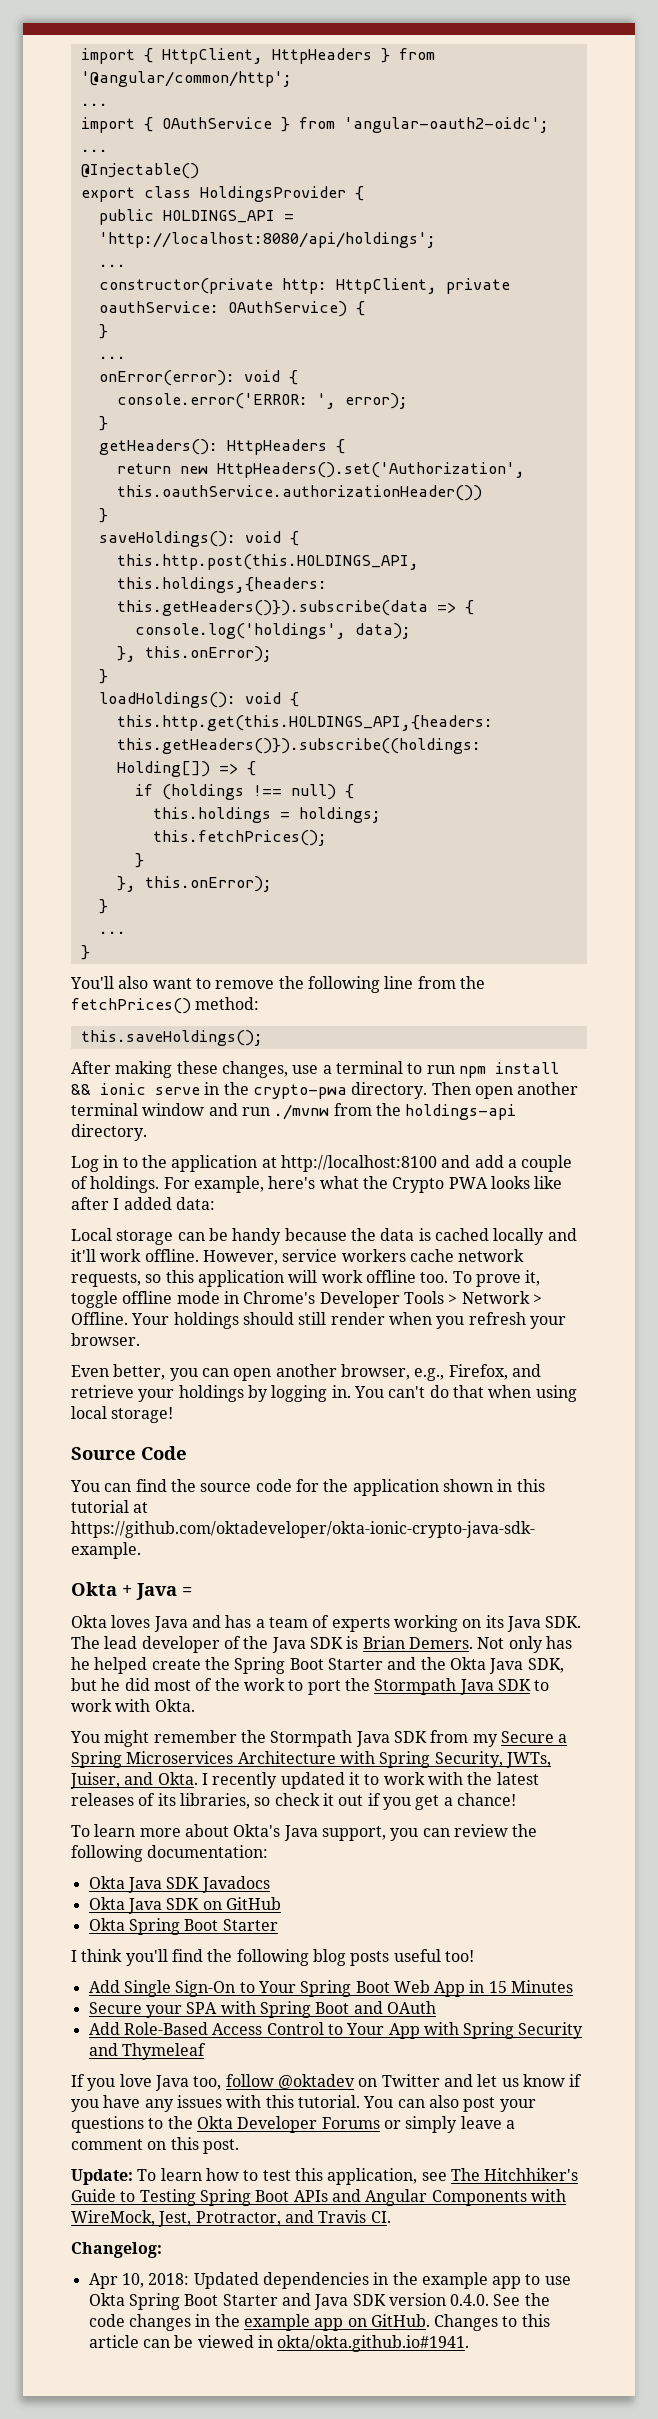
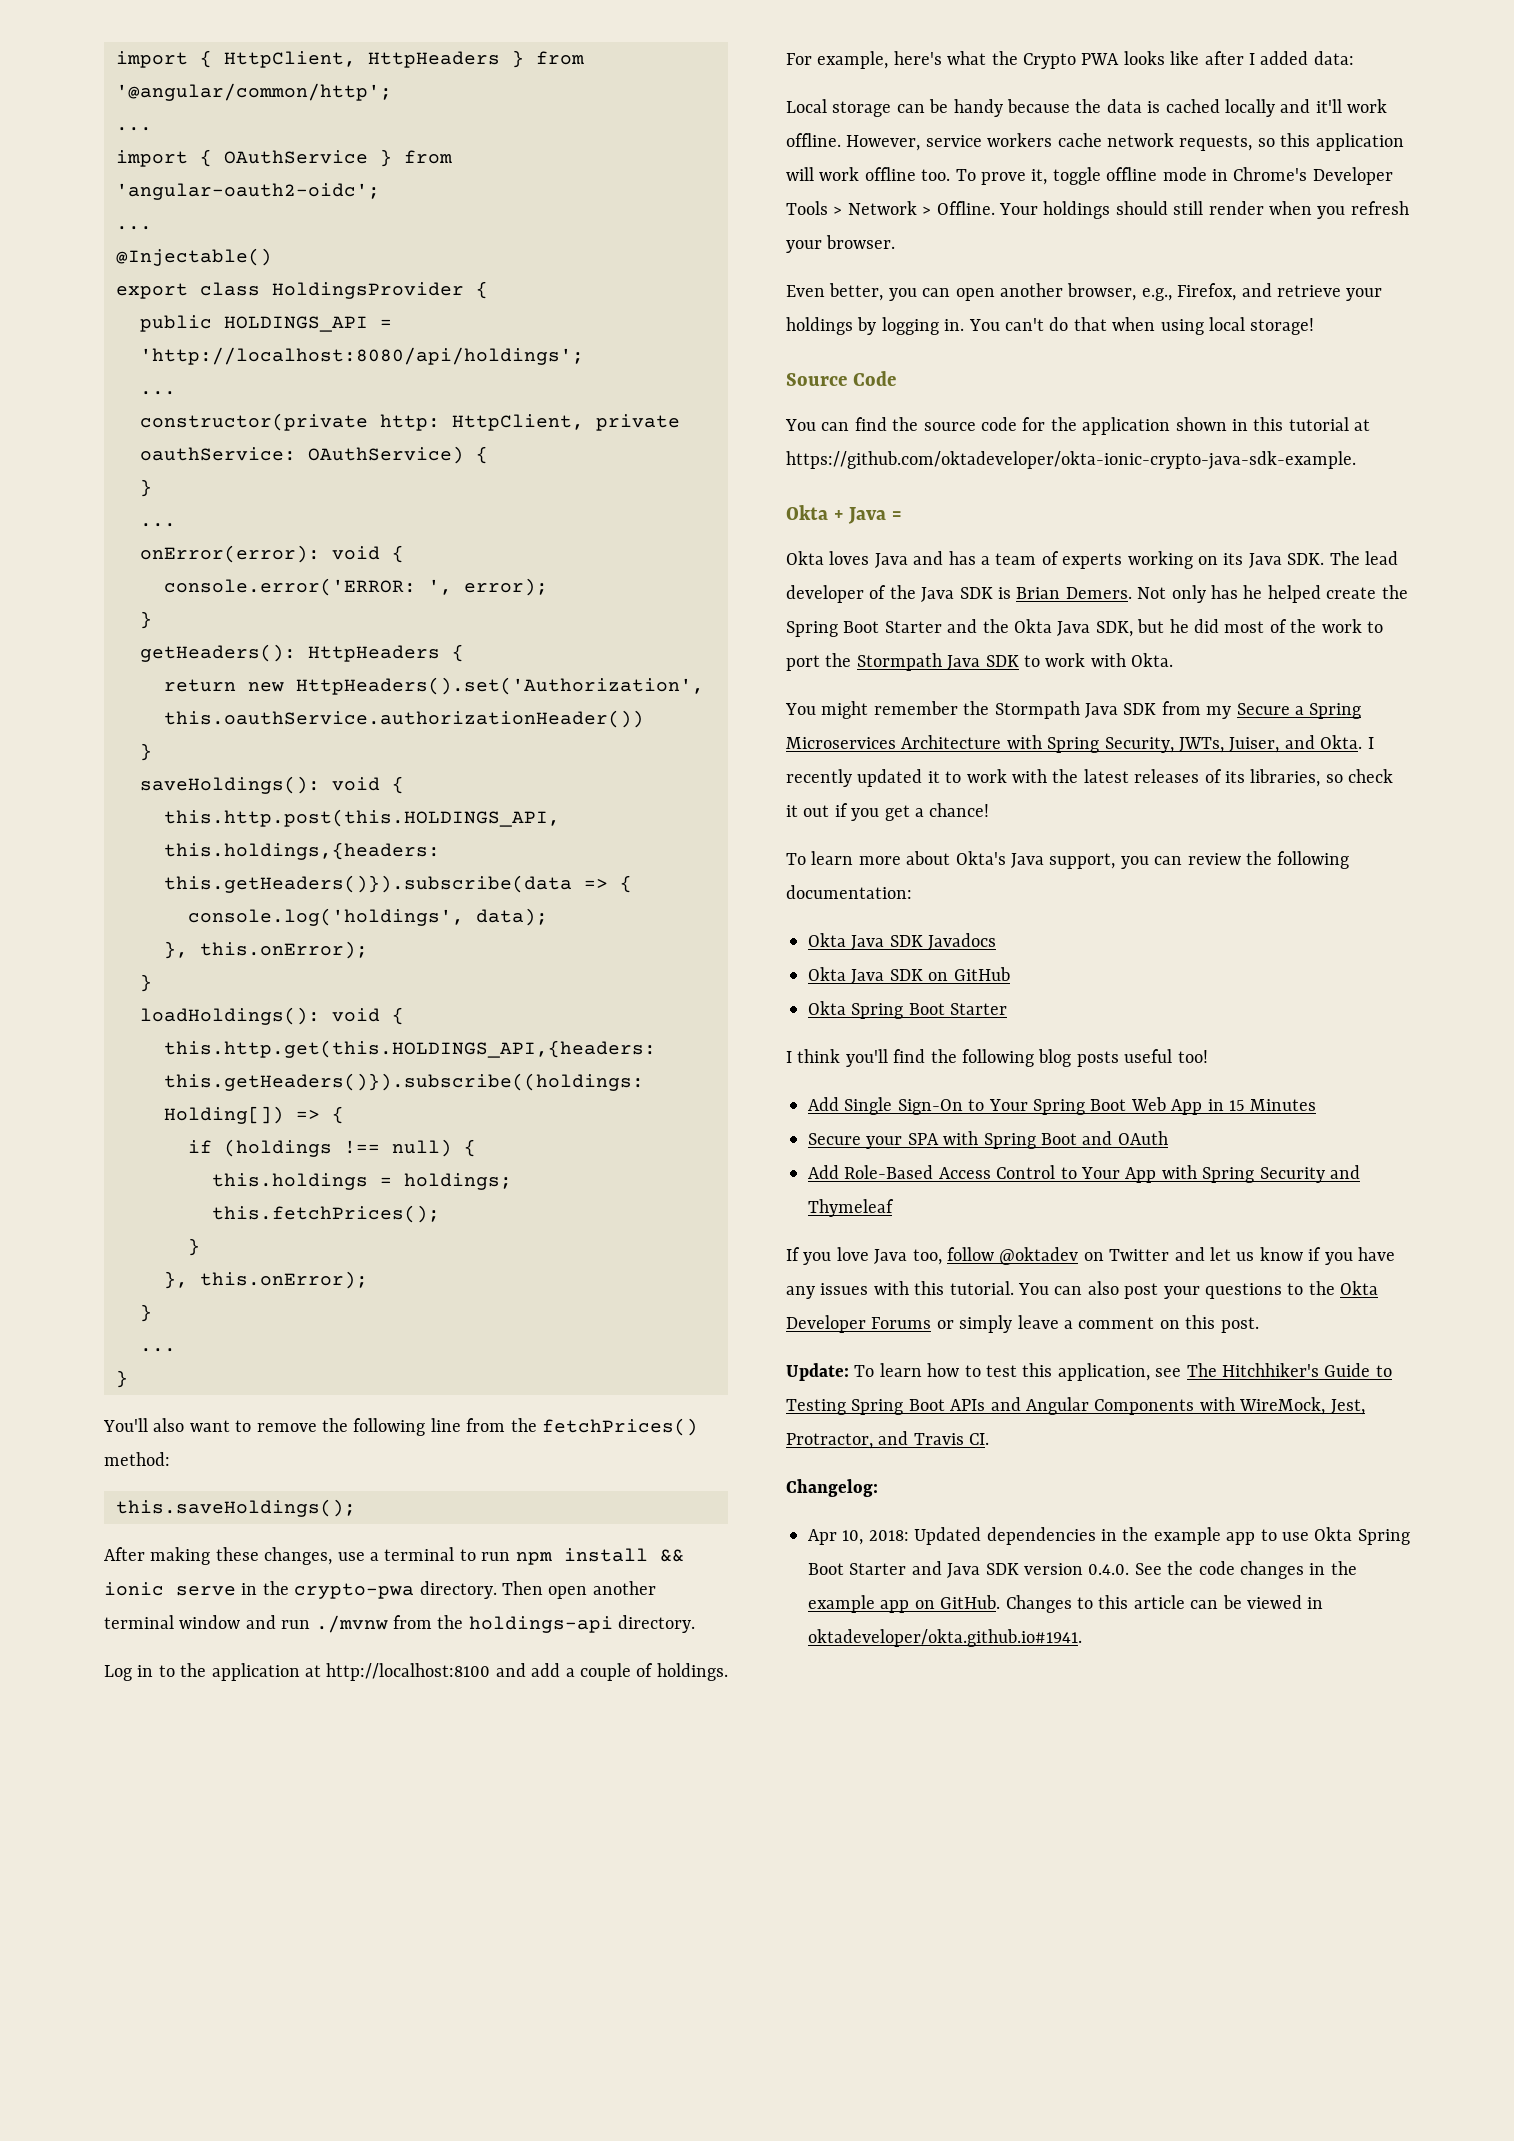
- Changes to this article can be viewed in okta/okta.github.io#1941.
+ Changes to this article can be viewed in oktadeveloper/okta.github.io#1941.

